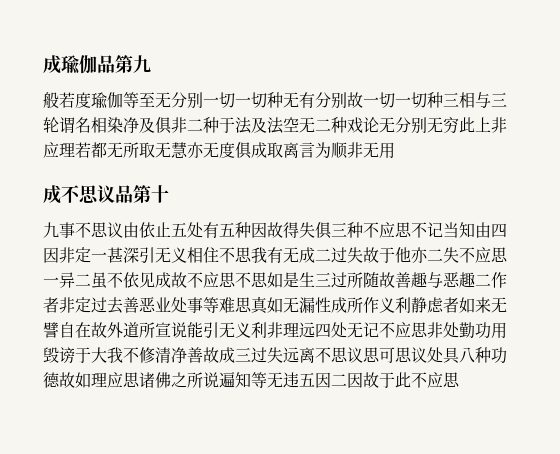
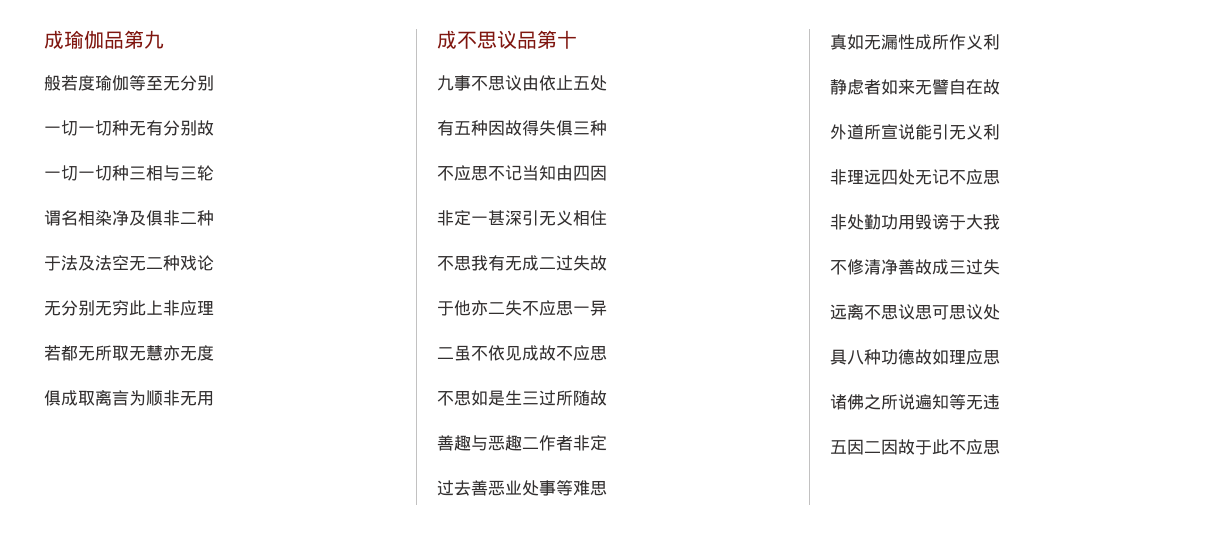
- 般若度瑜伽等至无分别一切一切种无有分别故一切一切种三相与三轮谓名相染净及俱非二种于法及法空无二种戏论无分别无穷此上非应理若都无所取无慧亦无度俱成取离言为顺非无用
+ 般若度瑜伽等至无分别
+ 一切一切种无有分别故
+ 一切一切种三相与三轮
+ 谓名相染净及俱非二种
+ 于法及法空无二种戏论
+ 无分别无穷此上非应理
+ 若都无所取无慧亦无度
+ 俱成取离言为顺非无用
- 九事不思议由依止五处有五种因故得失俱三种不应思不记当知由四因非定一甚深引无义相住不思我有无成二过失故于他亦二失不应思一异二虽不依见成故不应思不思如是生三过所随故善趣与恶趣二作者非定过去善恶业处事等难思真如无漏性成所作义利静虑者如来无譬自在故外道所宣说能引无义利非理远四处无记不应思非处勤功用毁谤于大我不修清净善故成三过失远离不思议思可思议处具八种功德故如理应思诸佛之所说遍知等无违五因二因故于此不应思
+ 九事不思议由依止五处
+ 有五种因故得失俱三种
+ 不应思不记当知由四因
+ 非定一甚深引无义相住
+ 不思我有无成二过失故
+ 于他亦二失不应思一异
+ 二虽不依见成故不应思
+ 不思如是生三过所随故
+ 善趣与恶趣二作者非定
+ 过去善恶业处事等难思
+ 真如无漏性成所作义利
+ 静虑者如来无譬自在故
+ 外道所宣说能引无义利
+ 非理远四处无记不应思
+ 非处勤功用毁谤于大我
+ 不修清净善故成三过失
+ 远离不思议思可思议处
+ 具八种功德故如理应思
+ 诸佛之所说遍知等无违
+ 五因二因故于此不应思

